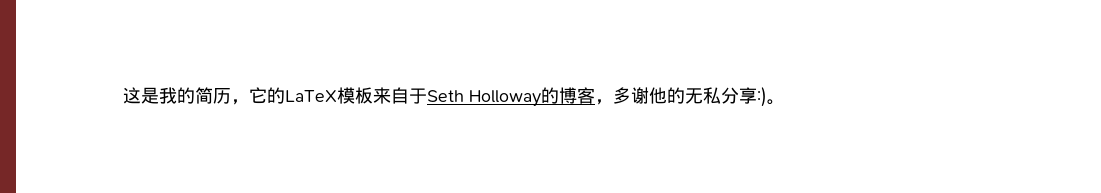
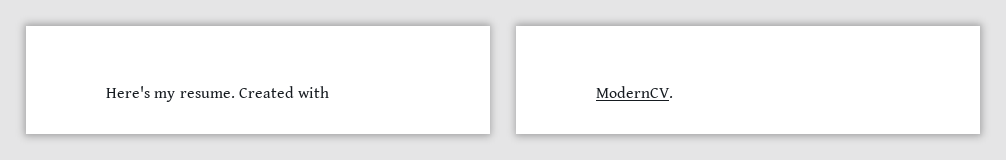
- 这是我的简历，它的LaTeX模板来自于Seth Holloway的博客，多谢他的无私分享:)。
+ Here's my resume. Created with ModernCV.

